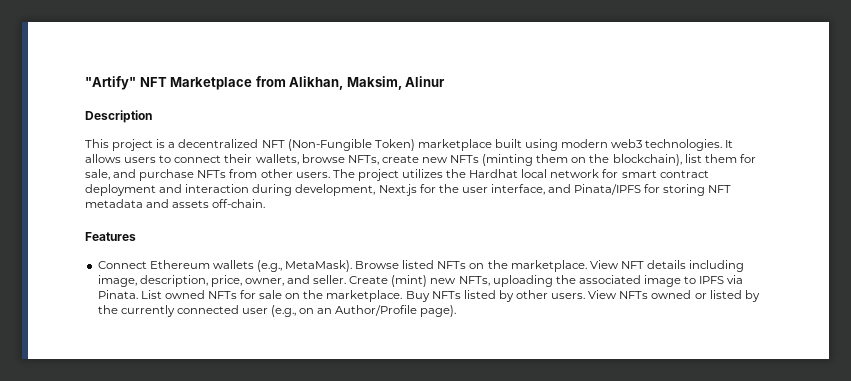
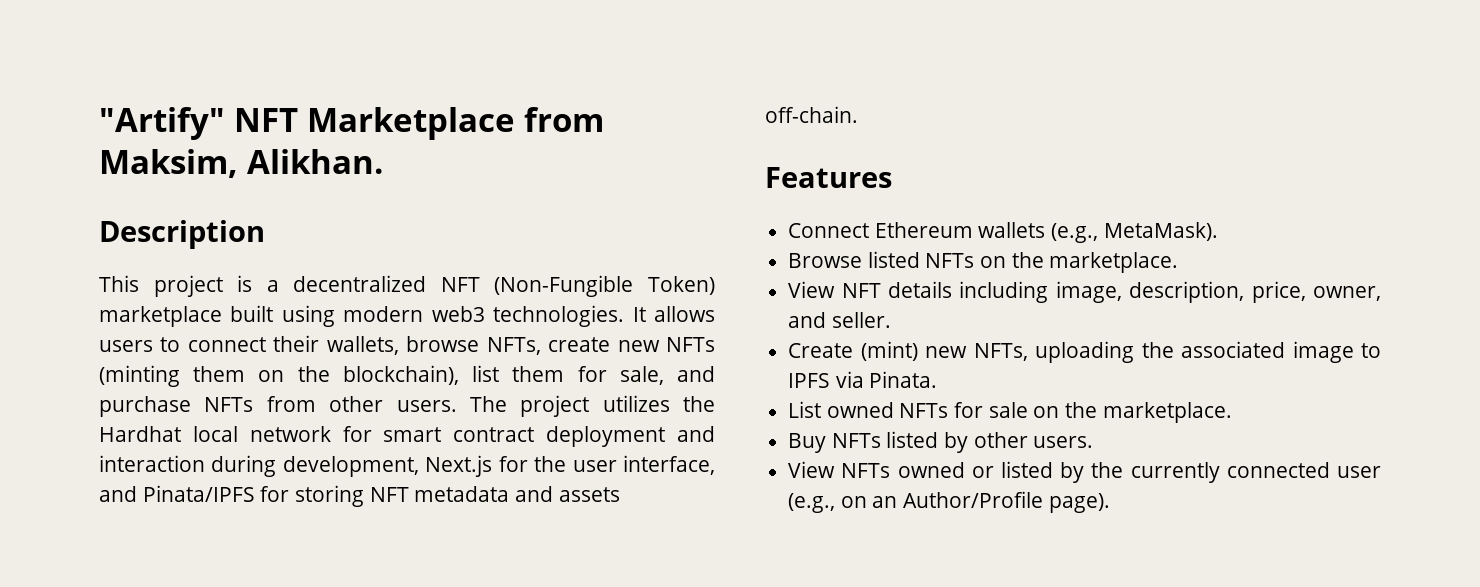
- "Artify" NFT Marketplace from Alikhan, Maksim, Alinur
+ "Artify" NFT Marketplace from Maksim, Alikhan.
- Connect Ethereum wallets (e.g., MetaMask). Browse listed NFTs on the marketplace. View NFT details including image, description, price, owner, and seller. Create (mint) new NFTs, uploading the associated image to IPFS via Pinata. List owned NFTs for sale on the marketplace. Buy NFTs listed by other users. View NFTs owned or listed by the currently connected user (e.g., on an Author/Profile page).
+ Connect Ethereum wallets (e.g., MetaMask).
+ Browse listed NFTs on the marketplace.
+ View NFT details including image, description, price, owner, and seller.
+ Create (mint) new NFTs, uploading the associated image to IPFS via Pinata.
+ List owned NFTs for sale on the marketplace.
+ Buy NFTs listed by other users.
+ View NFTs owned or listed by the currently connected user (e.g., on an Author/Profile page).

